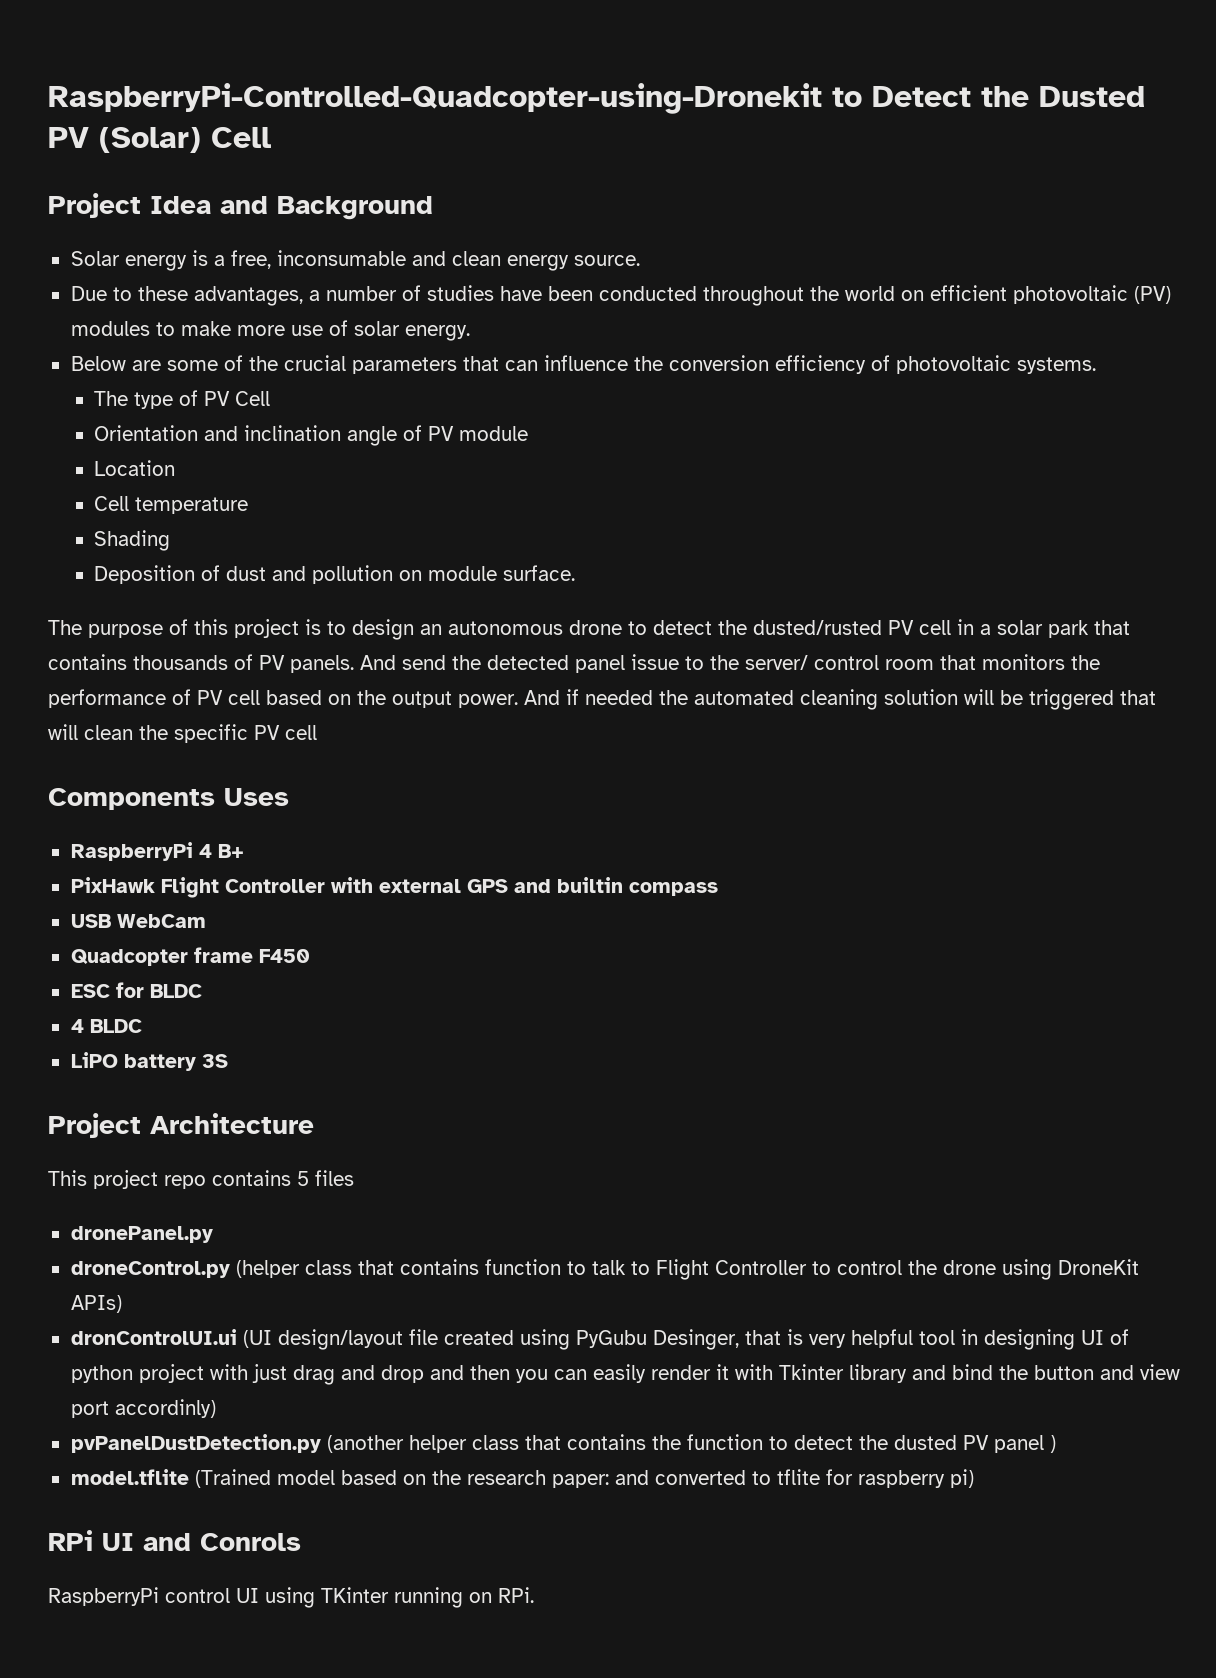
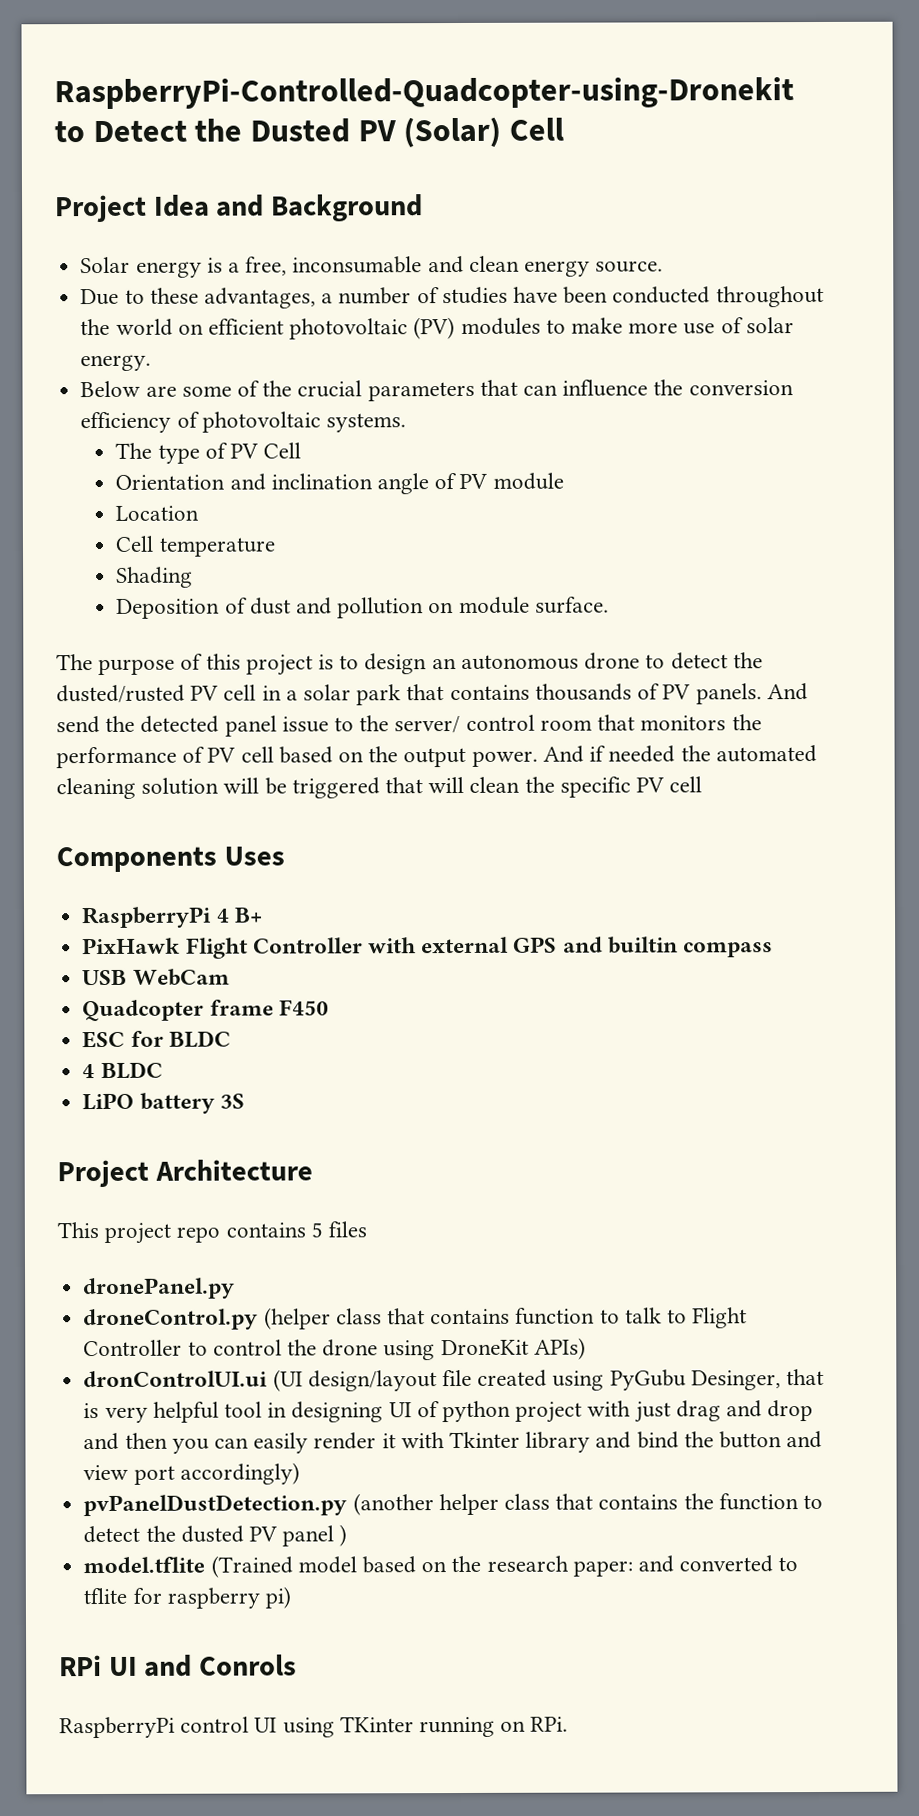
- dronControlUI.ui (UI design/layout file created using PyGubu Desinger, that is very helpful tool in designing UI of python project with just drag and drop and then you can easily render it with Tkinter library and bind the button and view port accordinly)
+ dronControlUI.ui (UI design/layout file created using PyGubu Desinger, that is very helpful tool in designing UI of python project with just drag and drop and then you can easily render it with Tkinter library and bind the button and view port accordingly)

